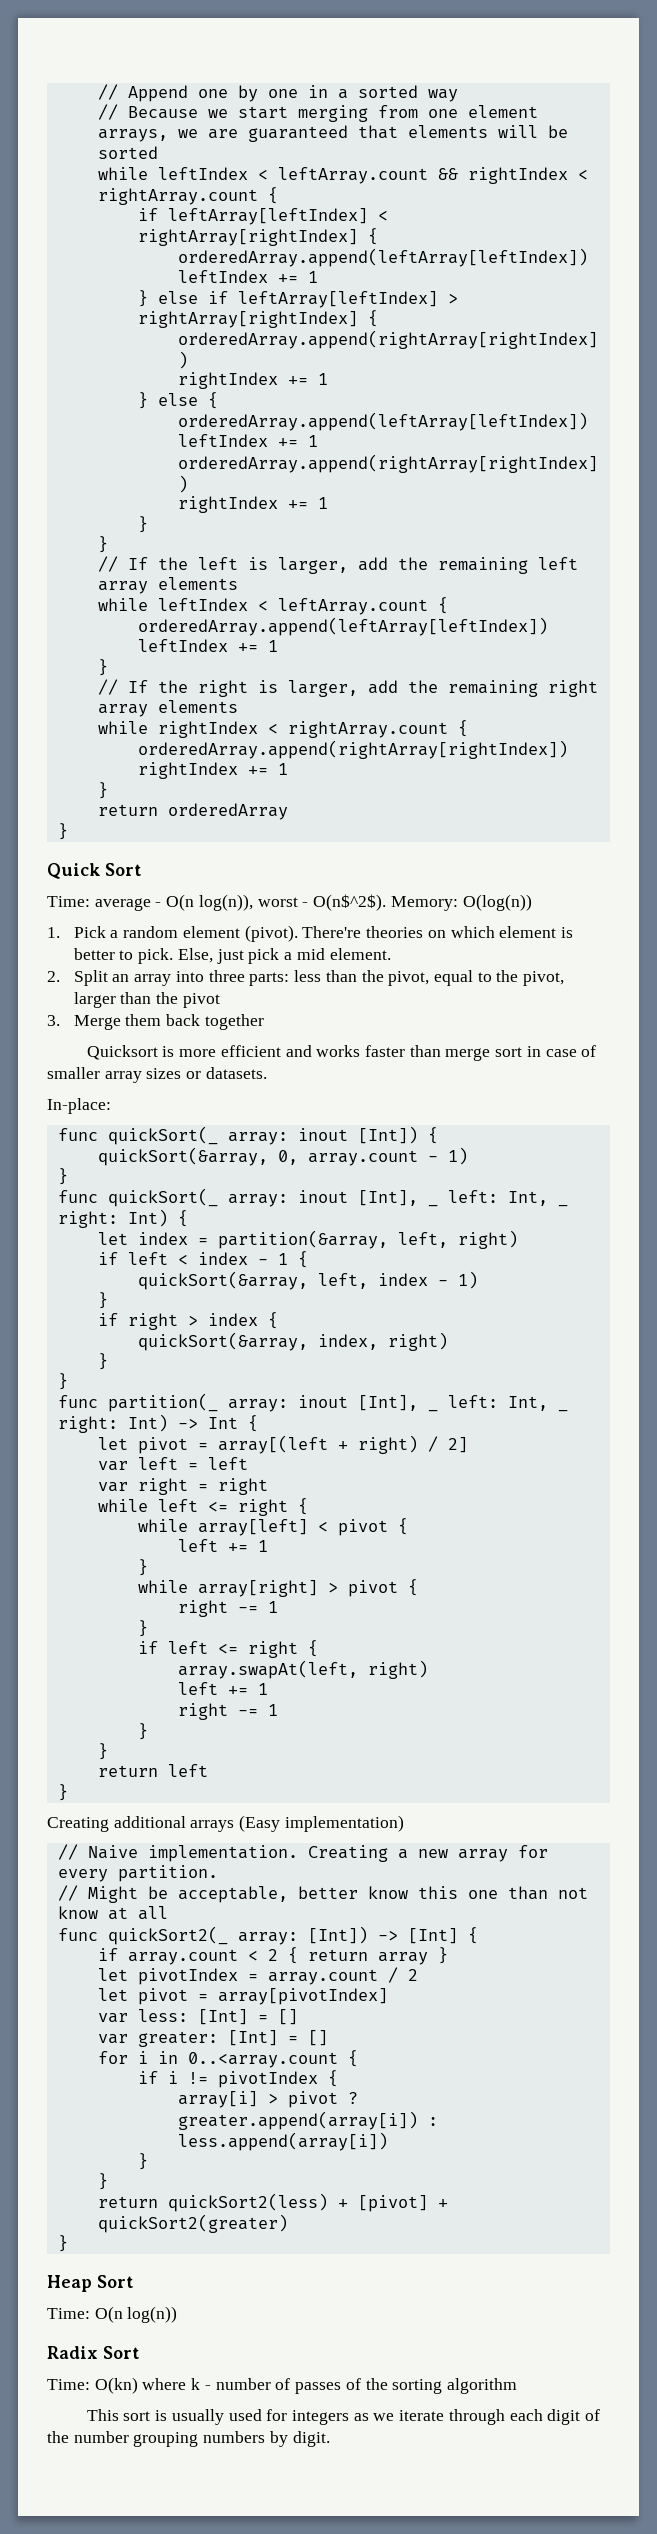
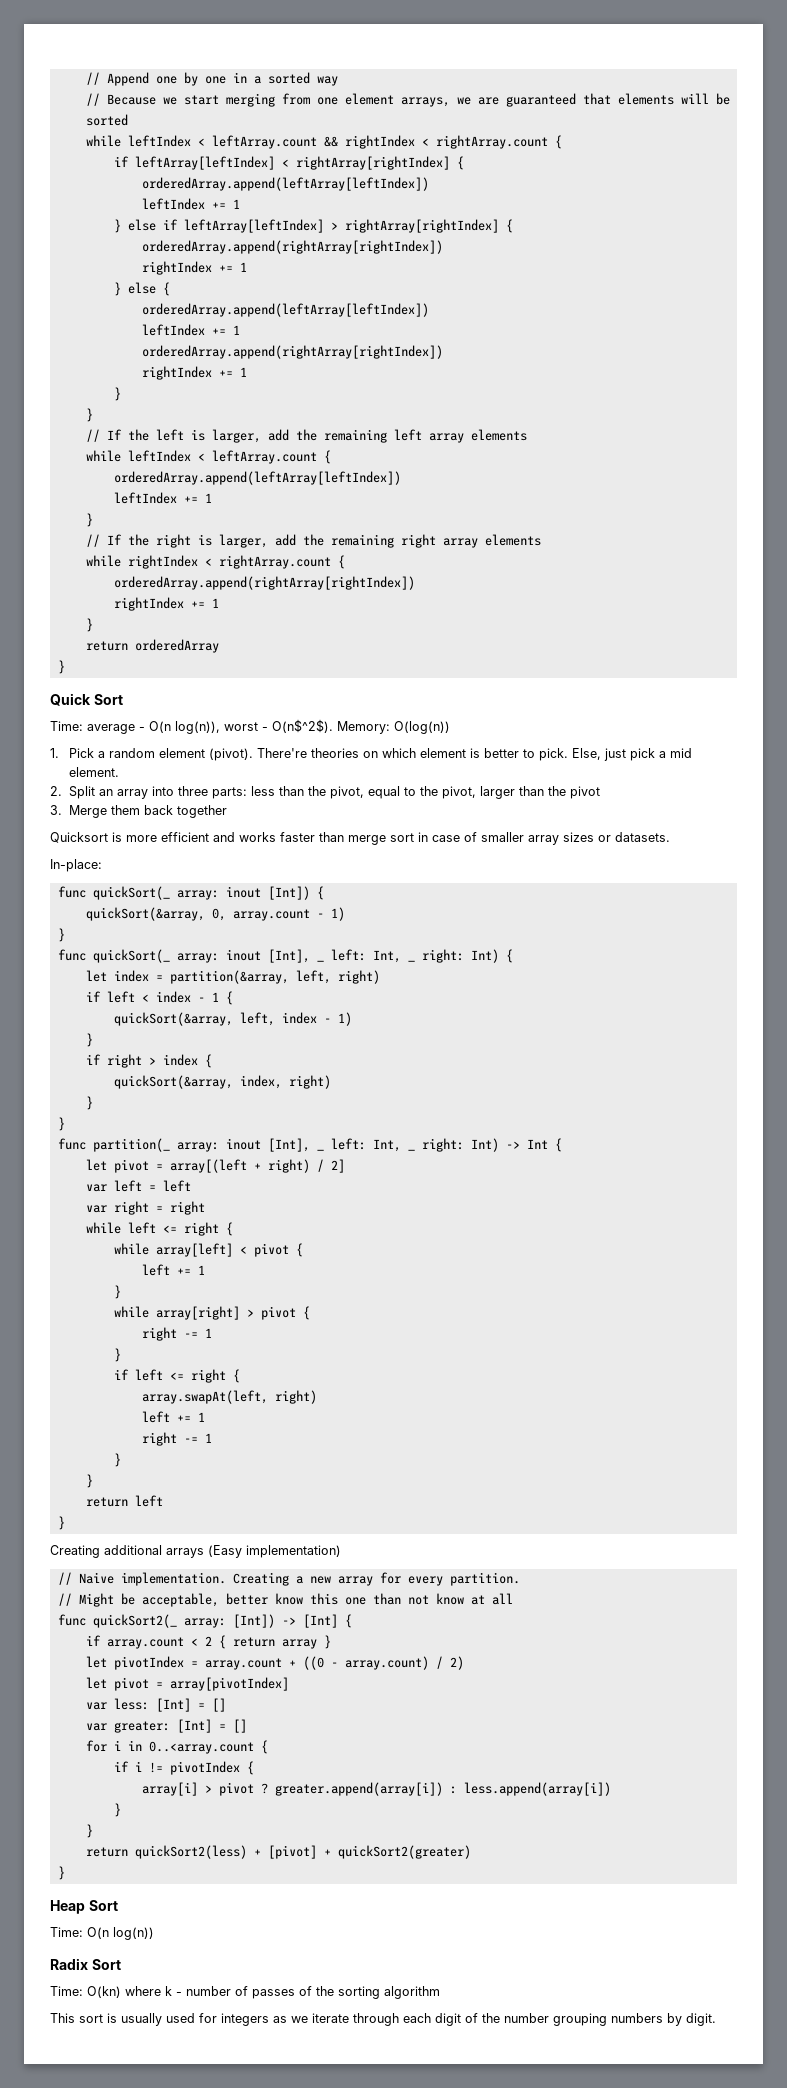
- let pivotIndex = array.count / 2
+ let pivotIndex = array.count + ((0 - array.count) / 2)

